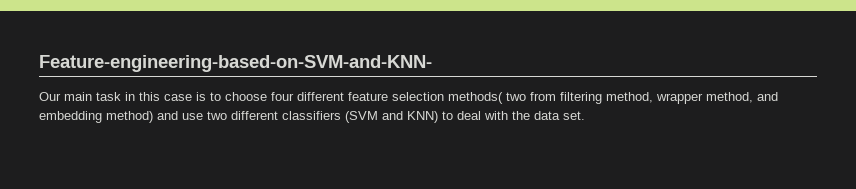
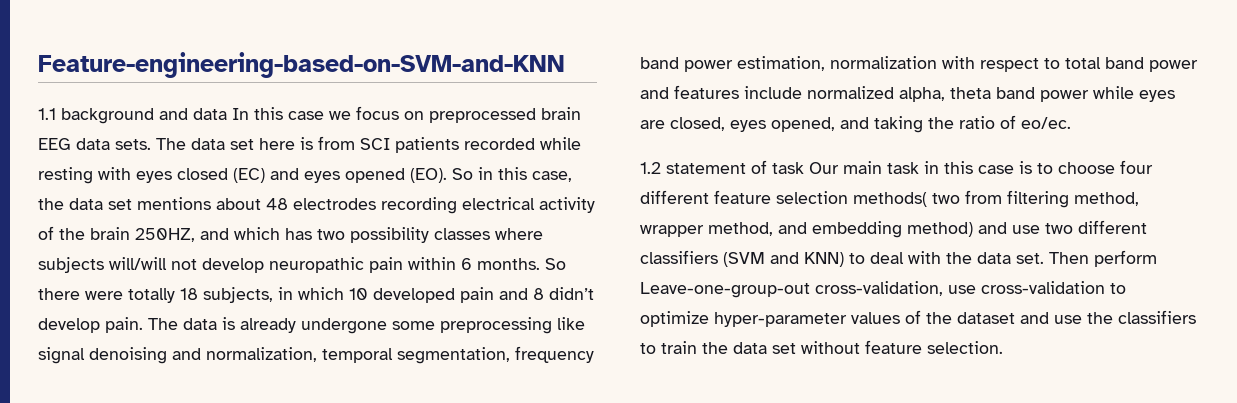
- Feature-engineering-based-on-SVM-and-KNN-
- Our main task in this case is to choose four different feature selection methods( two from filtering method, wrapper method, and embedding method) and use two different classifiers (SVM and KNN) to deal with the data set.
+ Feature-engineering-based-on-SVM-and-KNN
+ 1.1 background and data In this case we focus on preprocessed brain EEG data sets. The data set here is from SCI patients recorded while resting with eyes closed (EC) and eyes opened (EO). So in this case, the data set mentions about 48 electrodes recording electrical activity of the brain 250HZ, and which has two possibility classes where subjects will/will not develop neuropathic pain within 6 months. So there were totally 18 subjects, in which 10 developed pain and 8 didn’t develop pain. The data is already undergone some preprocessing like signal denoising and normalization, temporal segmentation, frequency band power estimation, normalization with respect to total band power and features include normalized alpha, theta band power while eyes are closed, eyes opened, and taking the ratio of eo/ec.
+ 1.2 statement of task Our main task in this case is to choose four different feature selection methods( two from filtering method, wrapper method, and embedding method) and use two different classifiers (SVM and KNN) to deal with the data set.
+ Then perform Leave-one-group-out cross-validation, use cross-validation to optimize hyper-parameter values of the dataset and use the classifiers to train the data set without feature selection.

